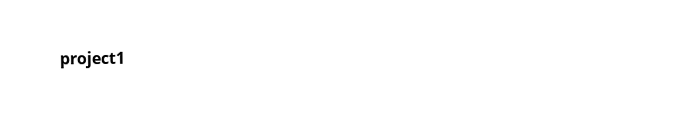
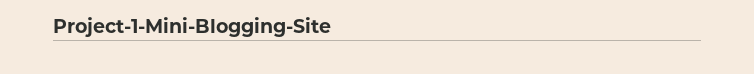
- project1
+ Project-1-Mini-Blogging-Site

